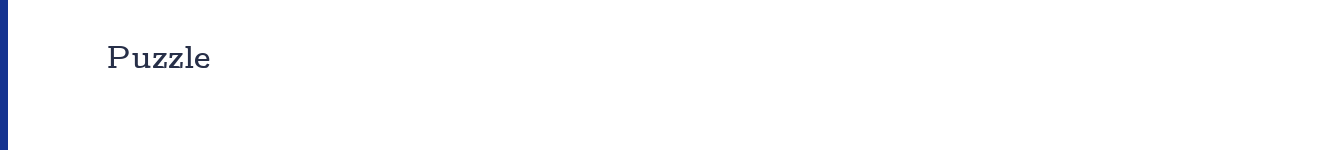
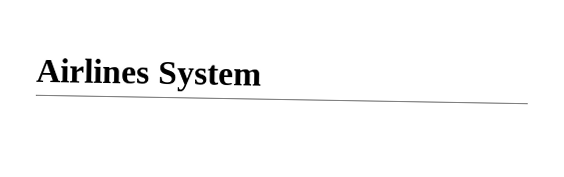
- Puzzle
+ Airlines System

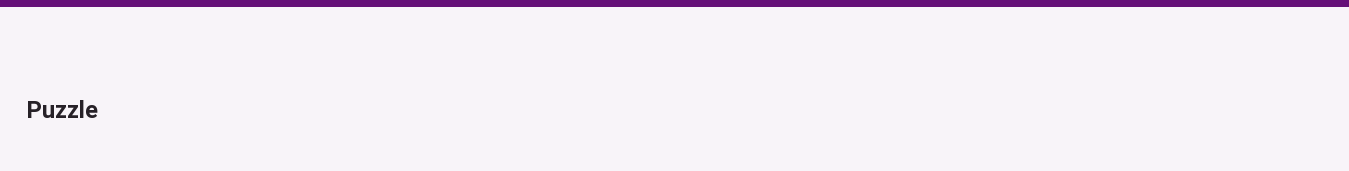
- Airlines System
+ Puzzle

